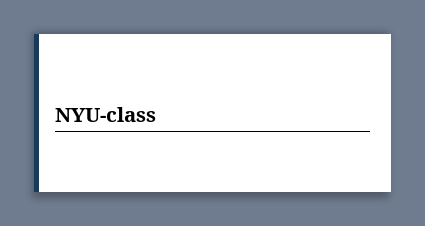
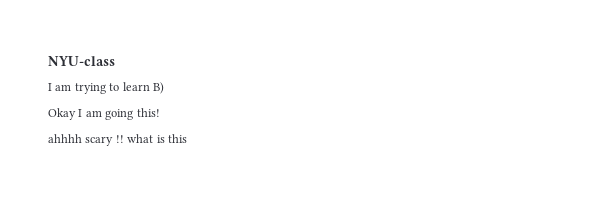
+ I am trying to learn B)
+ Okay I am going this!
+ ahhhh scary !! what is this

